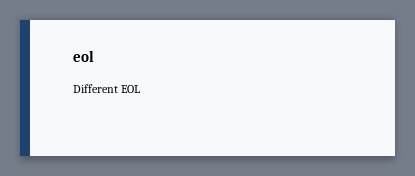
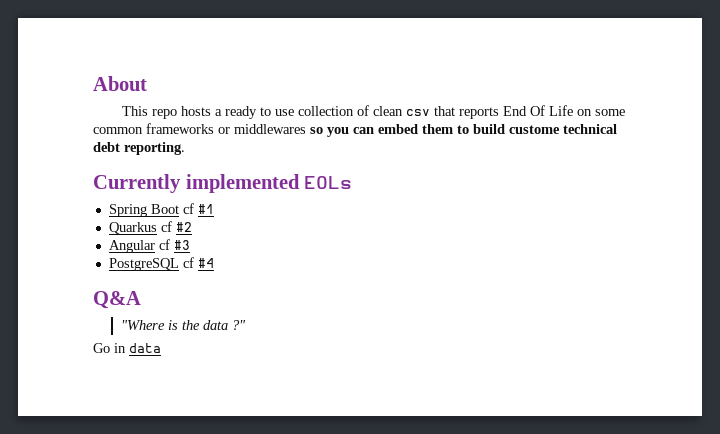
- eol
- Different EOL
+ About
+ This repo hosts a ready to use collection of clean csv that reports End Of Life on some common frameworks or middlewares so you can embed them to build custome technical debt reporting.
+ Currently implemented EOLs
+ Spring Boot cf #1
+ Quarkus cf #2
+ Angular cf #3
+ PostgreSQL cf #4
+ Q&A
+ "Where is the data ?"
+ Go in data

